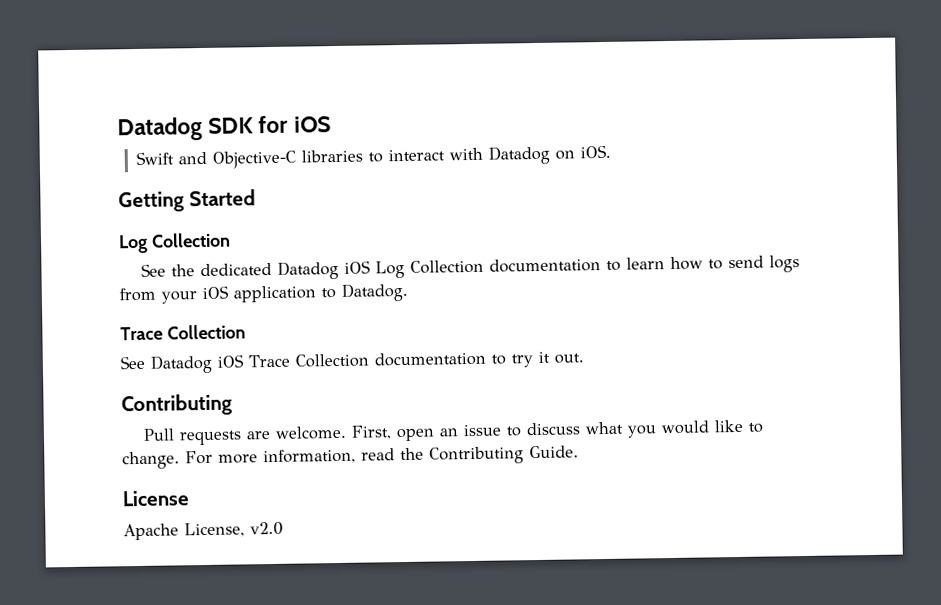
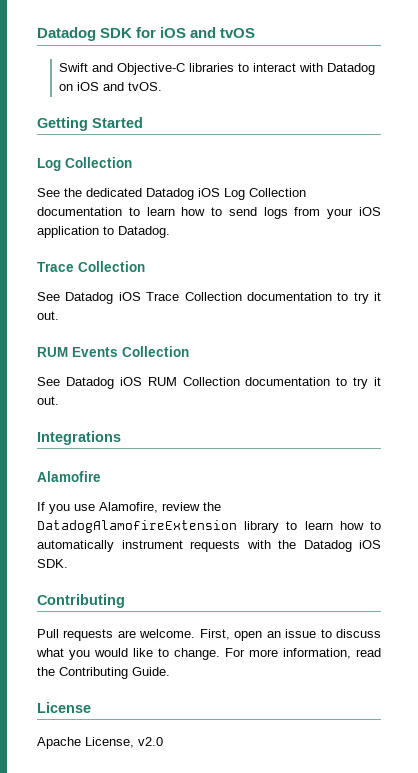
- Datadog SDK for iOS
+ Datadog SDK for iOS and tvOS
- Swift and Objective-C libraries to interact with Datadog on iOS.
+ Swift and Objective-C libraries to interact with Datadog on iOS and tvOS.
+ RUM Events Collection
+ See Datadog iOS RUM Collection documentation to try it out.
+ Integrations
+ Alamofire
+ If you use Alamofire, review the DatadogAlamofireExtension library to learn how to automatically instrument requests with the Datadog iOS SDK.

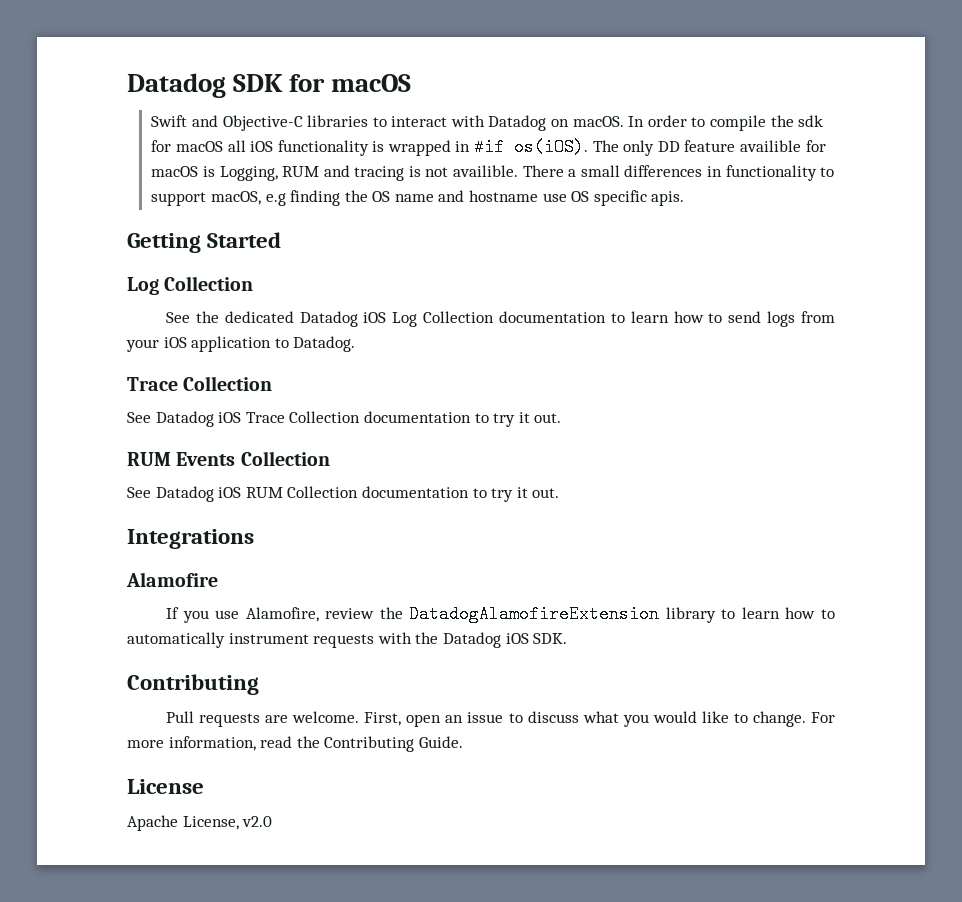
- Datadog SDK for iOS and tvOS
+ Datadog SDK for macOS
- Swift and Objective-C libraries to interact with Datadog on iOS and tvOS.
+ Swift and Objective-C libraries to interact with Datadog on macOS. In order to compile the sdk for macOS all iOS functionality is wrapped in #if os(iOS). The only DD feature availible for macOS is Logging, RUM and tracing is not availible. There a small differences in functionality to support macOS, e.g finding the OS name and hostname use OS specific apis.

